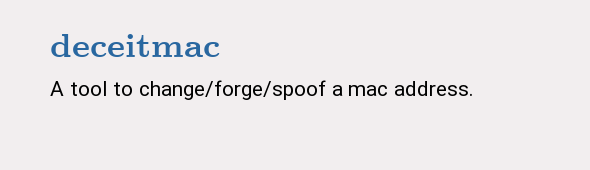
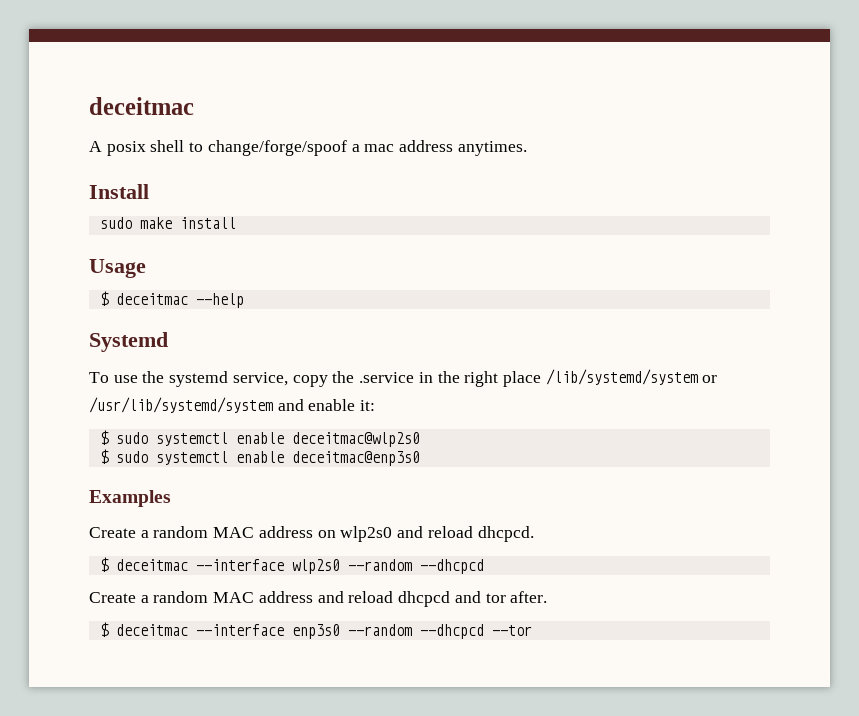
- A tool to change/forge/spoof a mac address.
+ A posix shell to change/forge/spoof a mac address anytimes.
+ Install
+ sudo make install
+ Usage
+ $ deceitmac --help
+ Systemd
+ To use the systemd service, copy the .service in the right place /lib/systemd/system or /usr/lib/systemd/system and enable it:
+ $ sudo systemctl enable deceitmac@wlp2s0
+ $ sudo systemctl enable deceitmac@enp3s0
+ Examples
+ Create a random MAC address on wlp2s0 and reload dhcpcd.
+ $ deceitmac --interface wlp2s0 --random --dhcpcd
+ Create a random MAC address and reload dhcpcd and tor after.
+ $ deceitmac --interface enp3s0 --random --dhcpcd --tor

